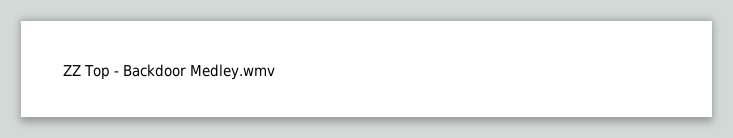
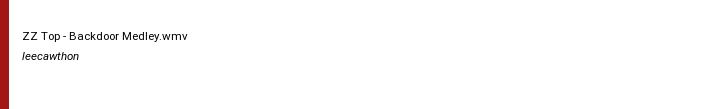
+ leecawthon

